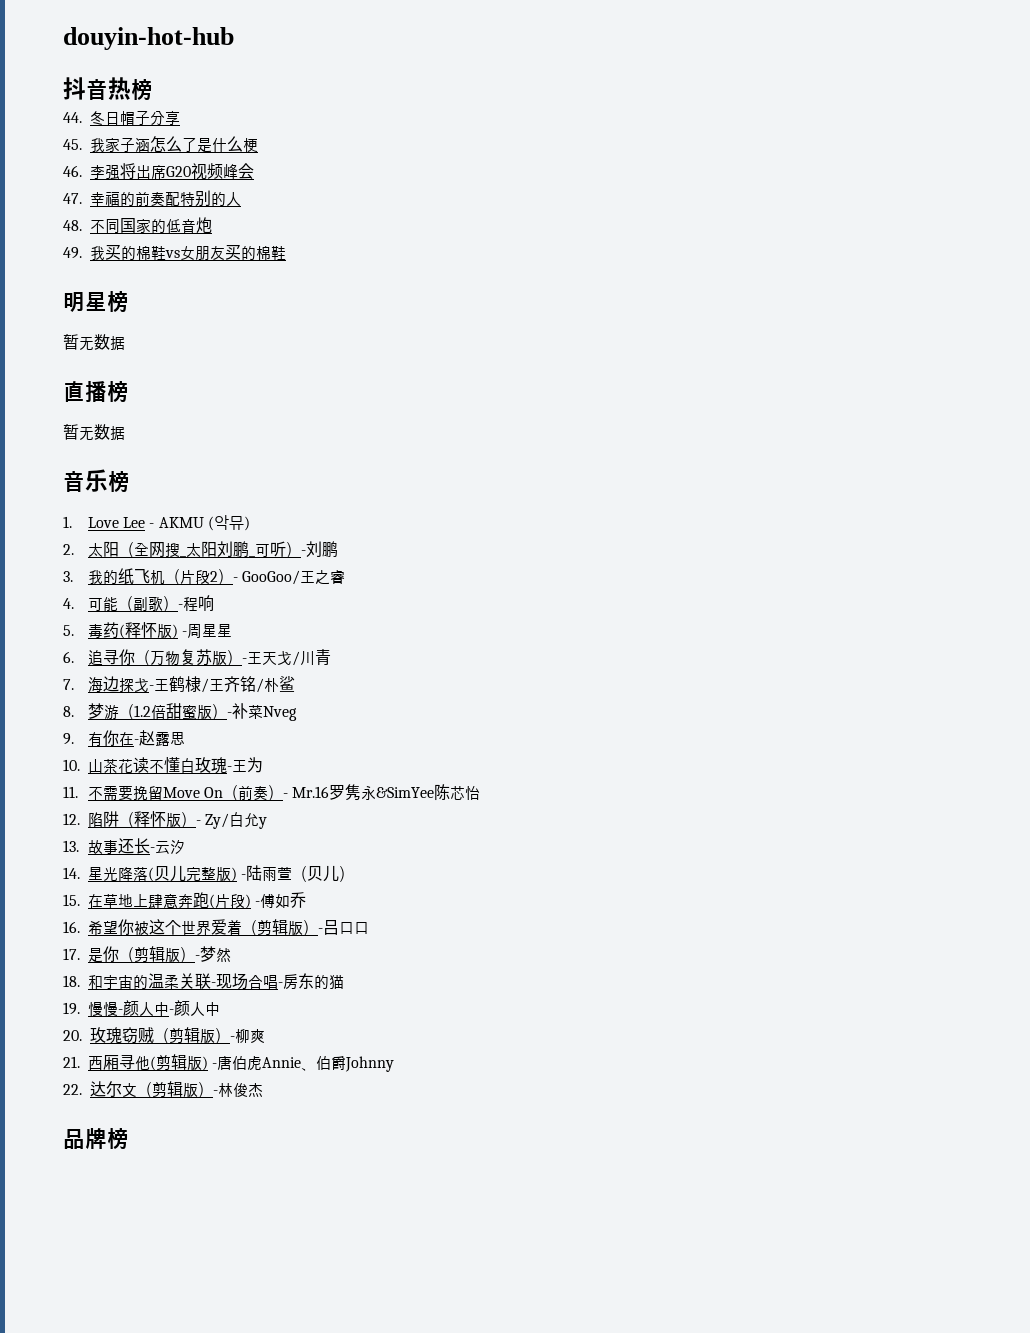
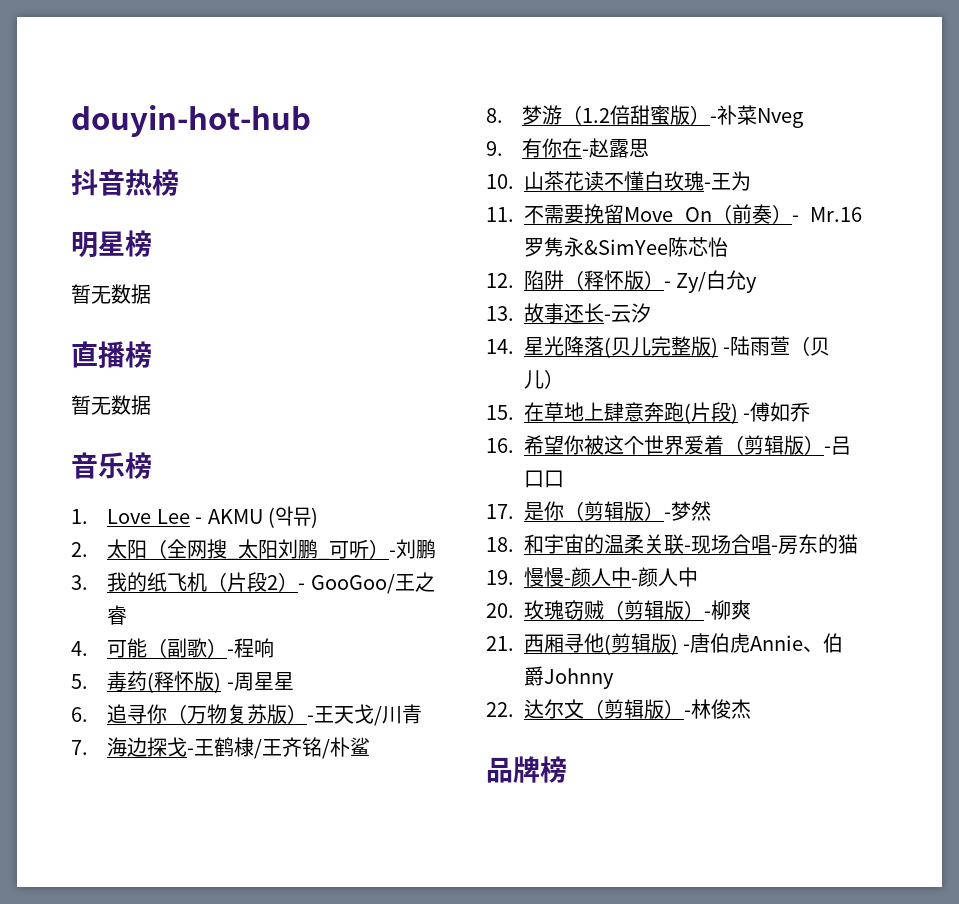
- 44.冬日帽子分享
- 45.我家子涵怎么了是什么梗
- 46.李强将出席G20视频峰会
- 47.幸福的前奏配特别的人
- 48.不同国家的低音炮
- 49.我买的棉鞋vs女朋友买的棉鞋

